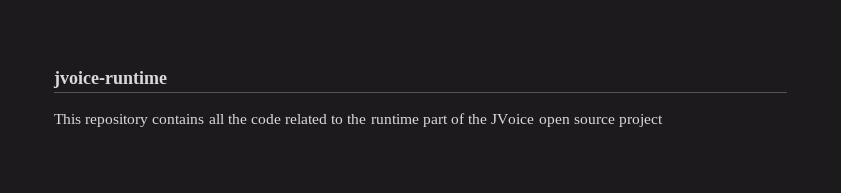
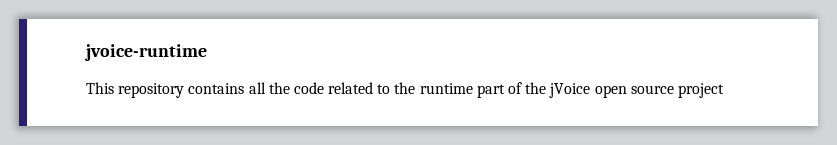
- This repository contains all the code related to the runtime part of the JVoice open source project
+ This repository contains all the code related to the runtime part of the jVoice open source project

